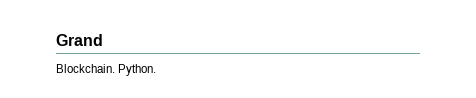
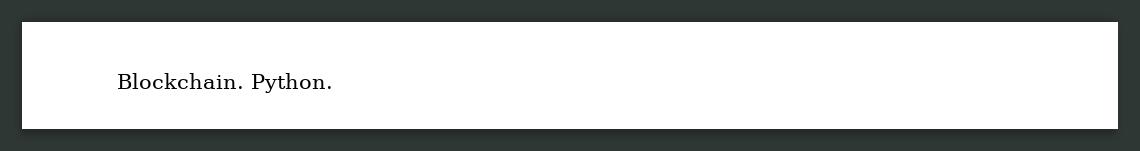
- Grand

